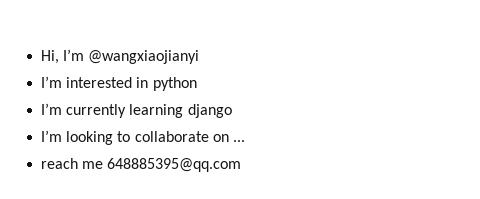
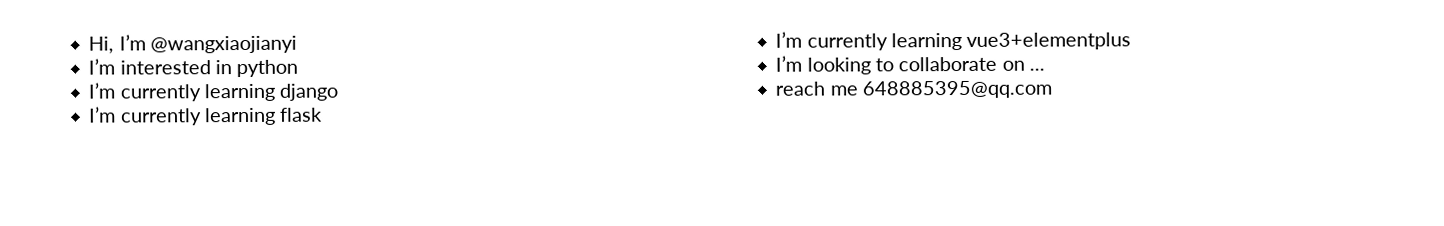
+ I’m currently learning flask
+ I’m currently learning vue3+elementplus

